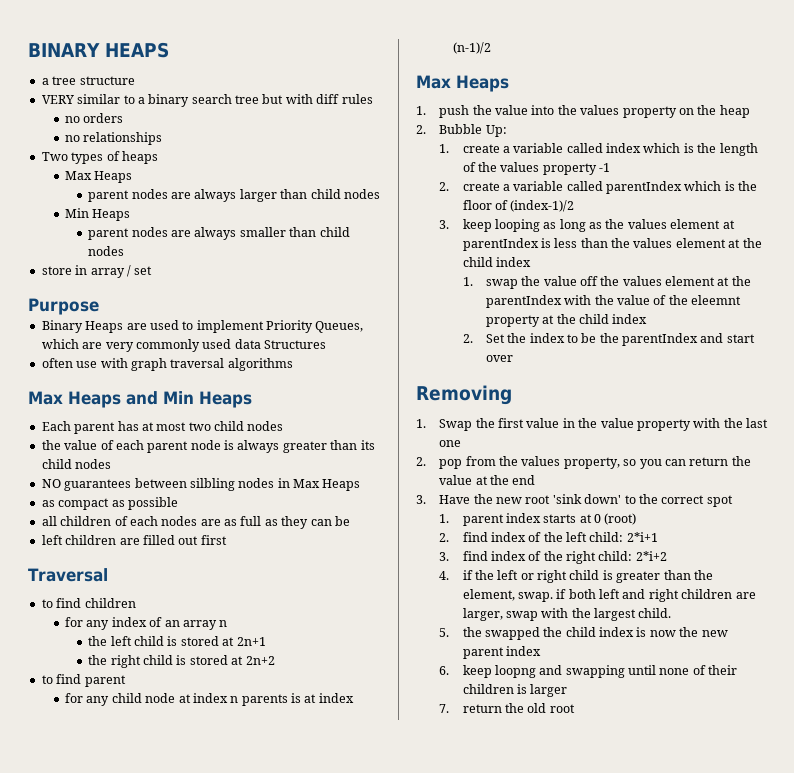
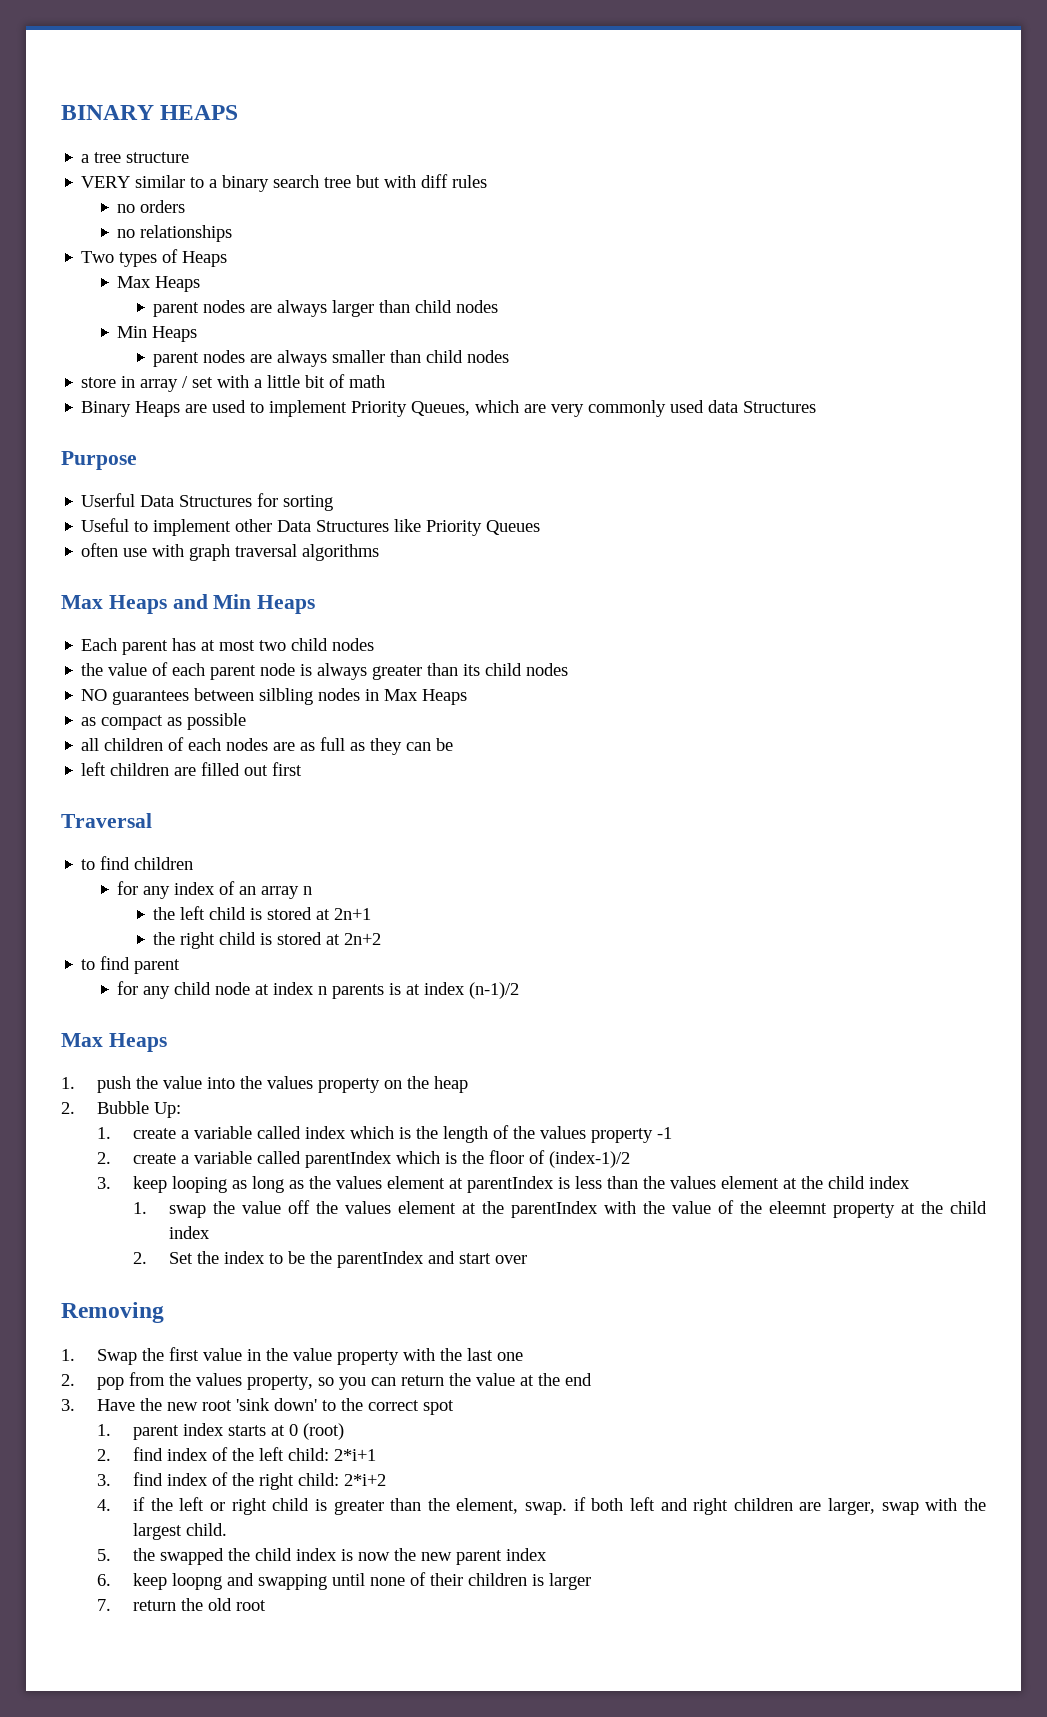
- Two types of heaps
+ Two types of Heaps
- store in array / set
- Purpose
+ store in array / set with a little bit of math
+ Purpose
+ Userful Data Structures for sorting
+ Useful to implement other Data Structures like Priority Queues

